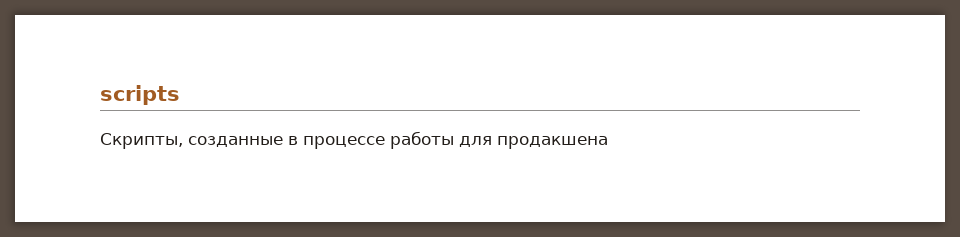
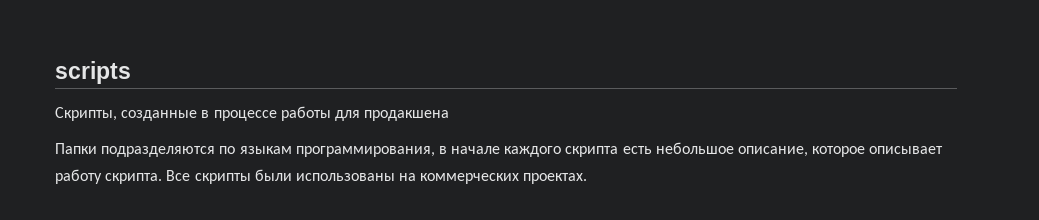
+ Папки подразделяются по языкам программирования, в начале каждого скрипта есть небольшое описание, которое описывает работу скрипта. Все скрипты были использованы на коммерческих проектах.

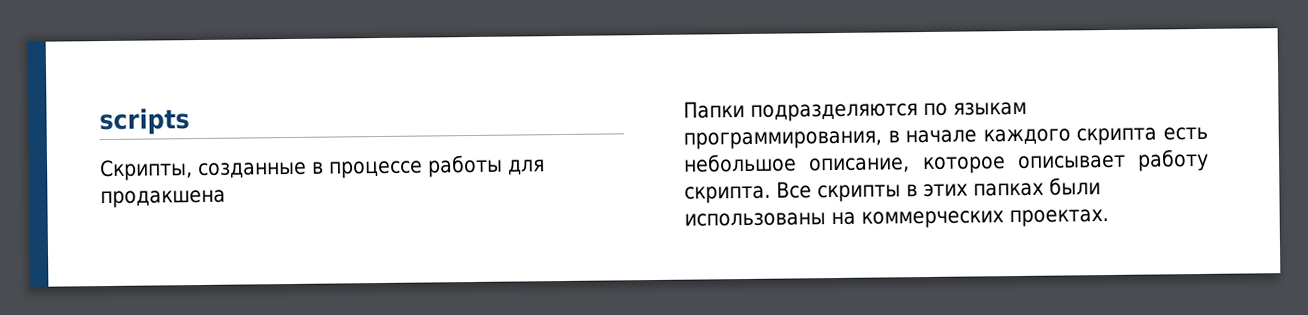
- Все скрипты были использованы на коммерческих проектах.
+ Все скрипты в этих папках были использованы на коммерческих проектах.

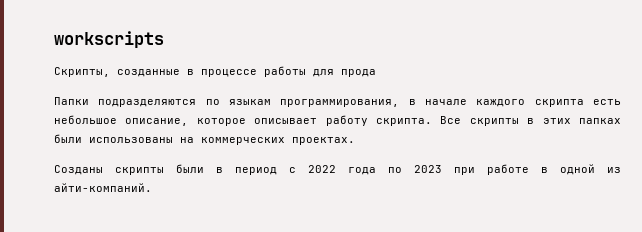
- scripts
+ workscripts
- Скрипты, созданные в процессе работы для продакшена
+ Скрипты, созданные в процессе работы для прода
+ Созданы скрипты были в период с 2022 года по 2023 при работе в одной из айти-компаний.

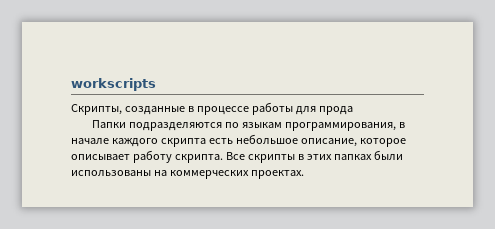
- Созданы скрипты были в период с 2022 года по 2023 при работе в одной из айти-компаний.

